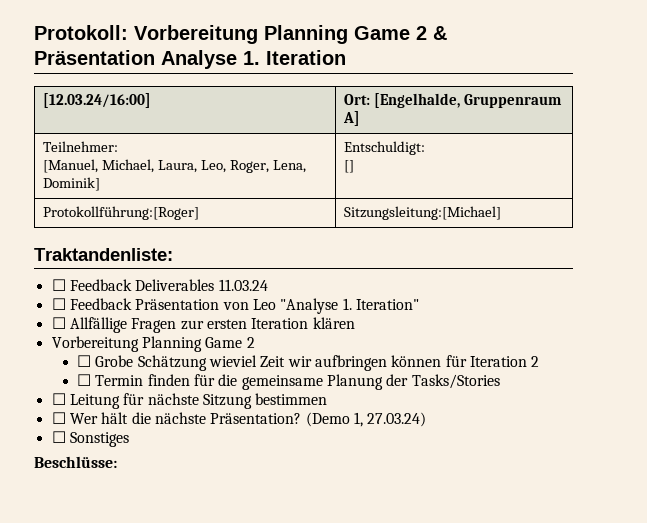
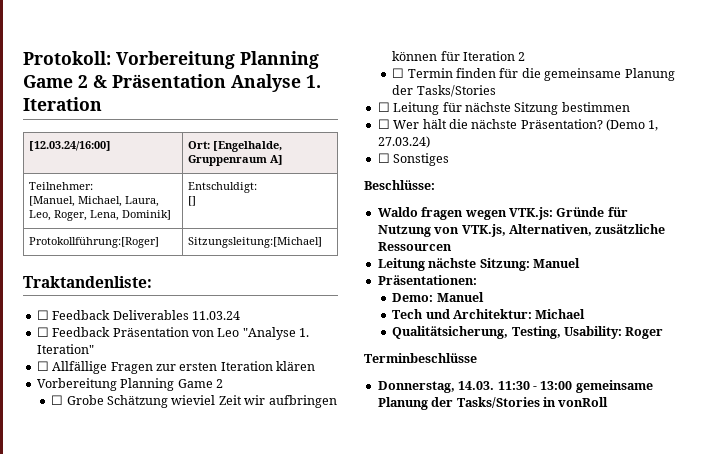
+ Waldo fragen wegen VTK.js: Gründe für Nutzung von VTK.js, Alternativen, zusätzliche Ressourcen
+ Leitung nächste Sitzung: Manuel
+ Präsentationen:
+ Demo: Manuel
+ Tech und Architektur: Michael
+ Qualitätsicherung, Testing, Usability: Roger
+ Terminbeschlüsse
+ Donnerstag, 14.03. 11:30 - 13:00 gemeinsame Planung der Tasks/Stories in vonRoll

